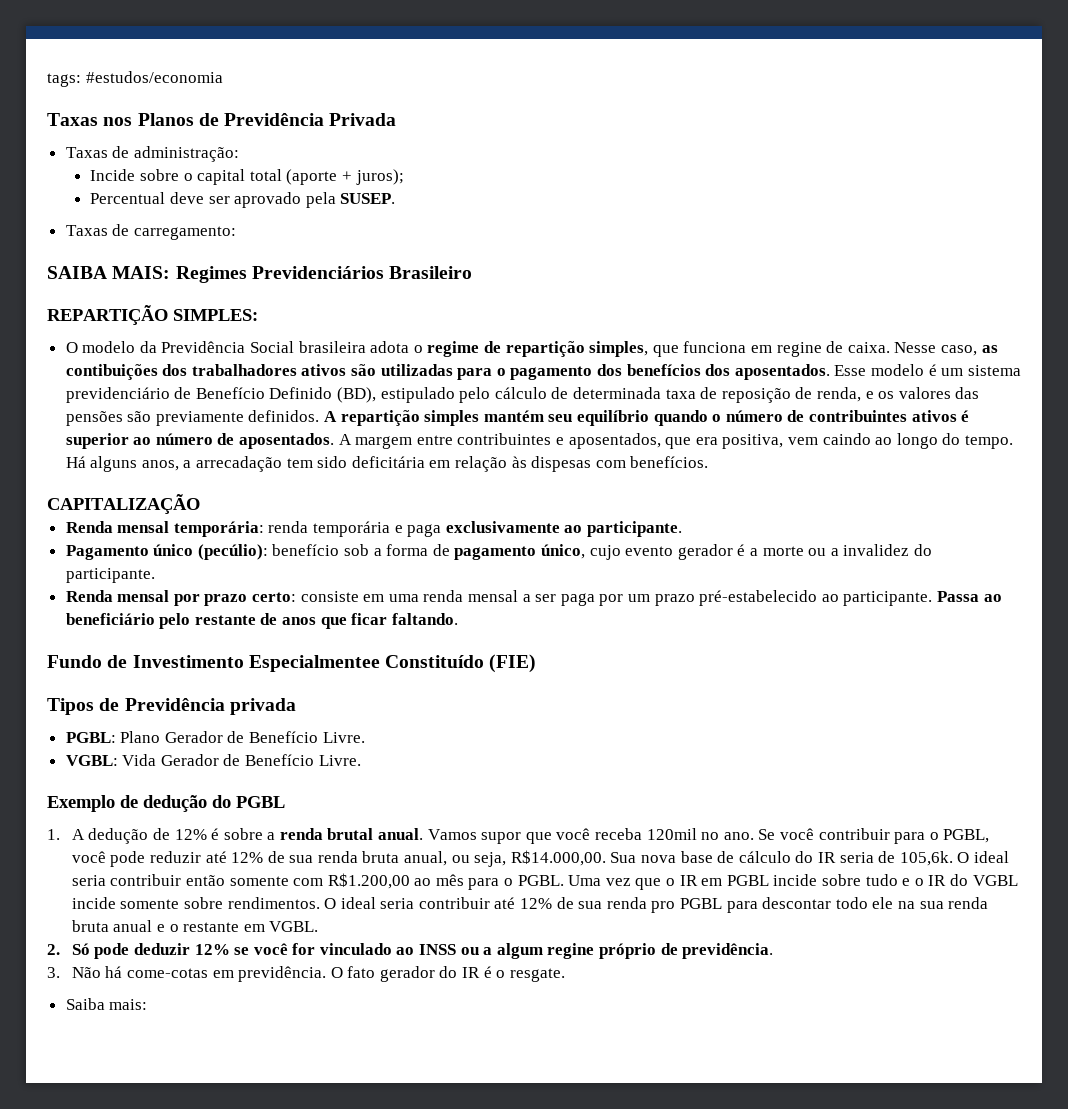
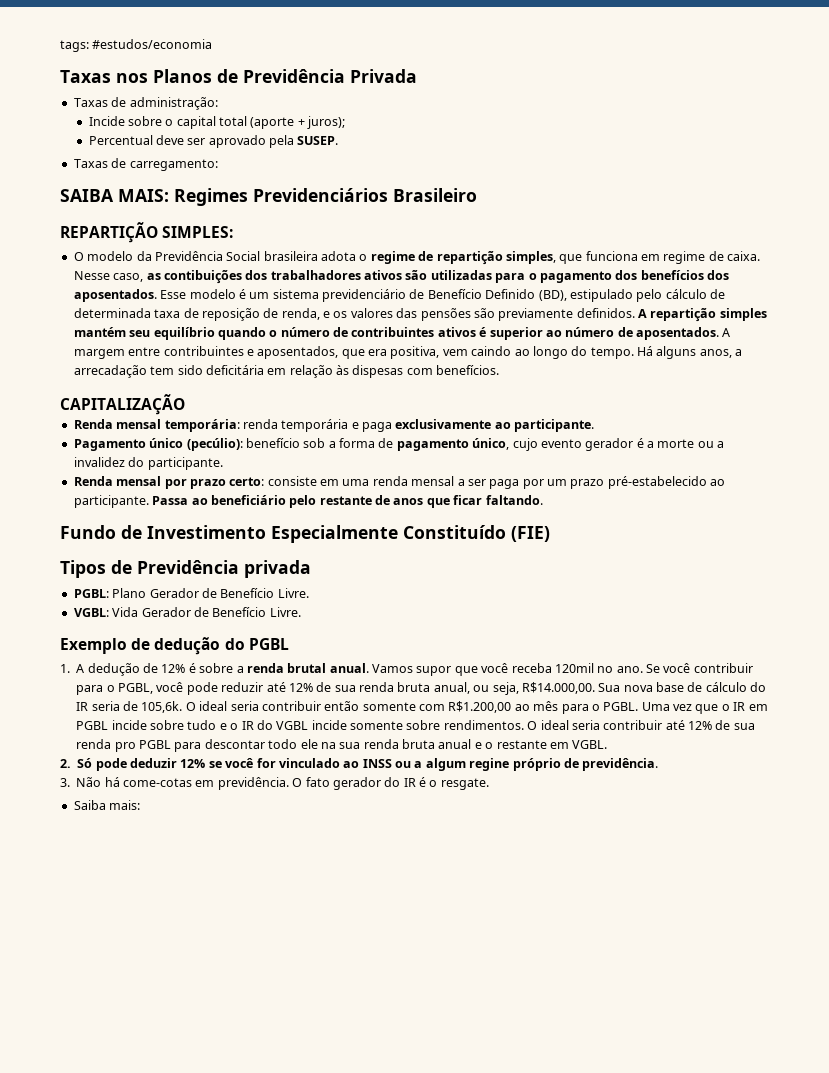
- O modelo da Previdência Social brasileira adota o regime de repartição simples, que funciona em regine de caixa.
+ O modelo da Previdência Social brasileira adota o regime de repartição simples, que funciona em regime de caixa.
- Fundo de Investimento Especialmentee Constituído (FIE)
+ Fundo de Investimento Especialmente Constituído (FIE)

